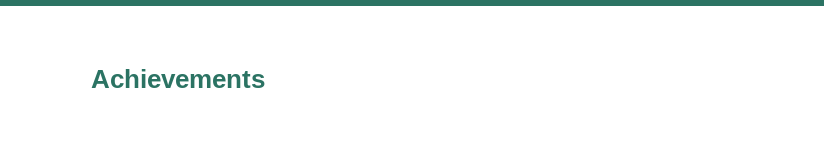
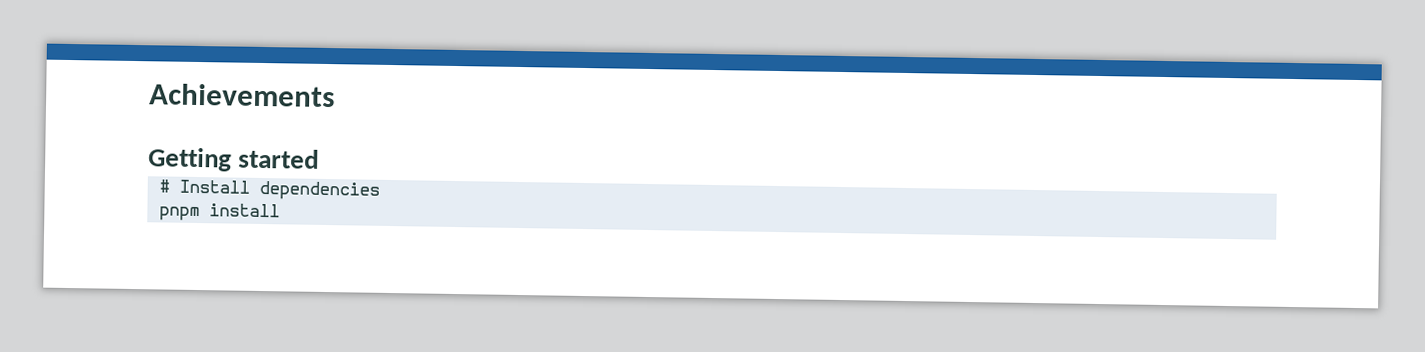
+ Getting started
+ # Install dependencies
+ pnpm install

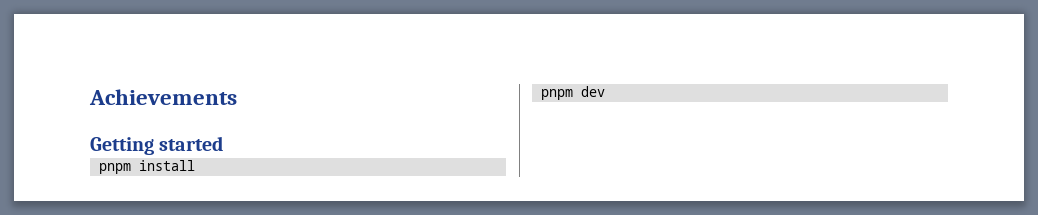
- # Install dependencies
  pnpm install
+ pnpm dev

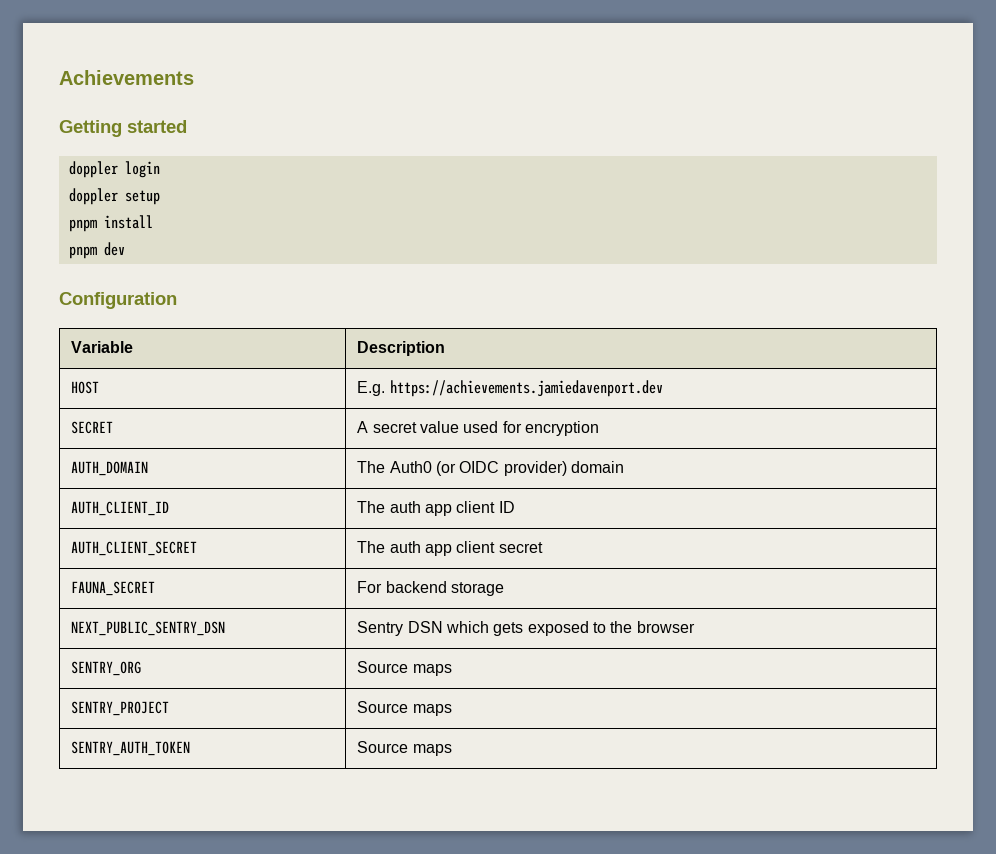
+ doppler login
+ doppler setup
+ Configuration
+ Variable | Description
+ HOST | E.g. https://achievements.jamiedavenport.dev
+ SECRET | A secret value used for encryption
+ AUTH_DOMAIN | The Auth0 (or OIDC provider) domain
+ AUTH_CLIENT_ID | The auth app client ID
+ AUTH_CLIENT_SECRET | The auth app client secret
+ FAUNA_SECRET | For backend storage
+ NEXT_PUBLIC_SENTRY_DSN | Sentry DSN which gets exposed to the browser
+ SENTRY_ORG | Source maps
+ SENTRY_PROJECT | Source maps
+ SENTRY_AUTH_TOKEN | Source maps

